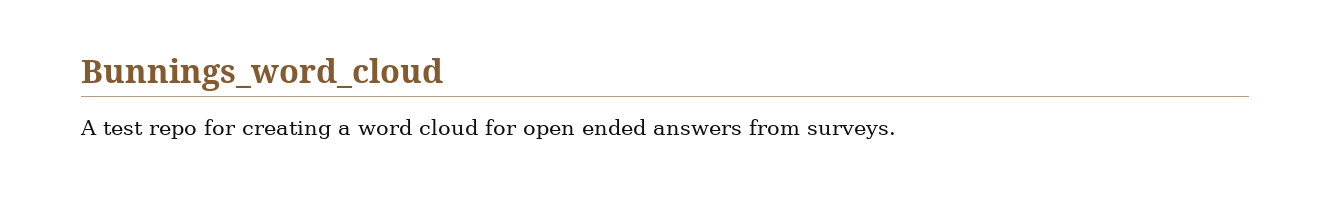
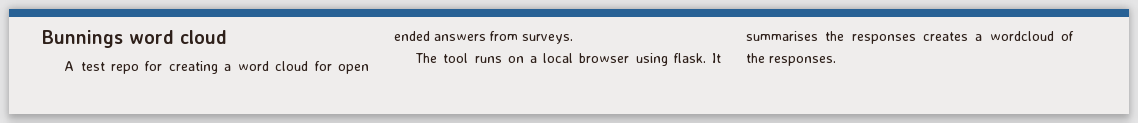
- Bunnings_word_cloud
+ Bunnings word cloud
+ The tool runs on a local browser using flask. It summarises the responses creates a wordcloud of the responses.

